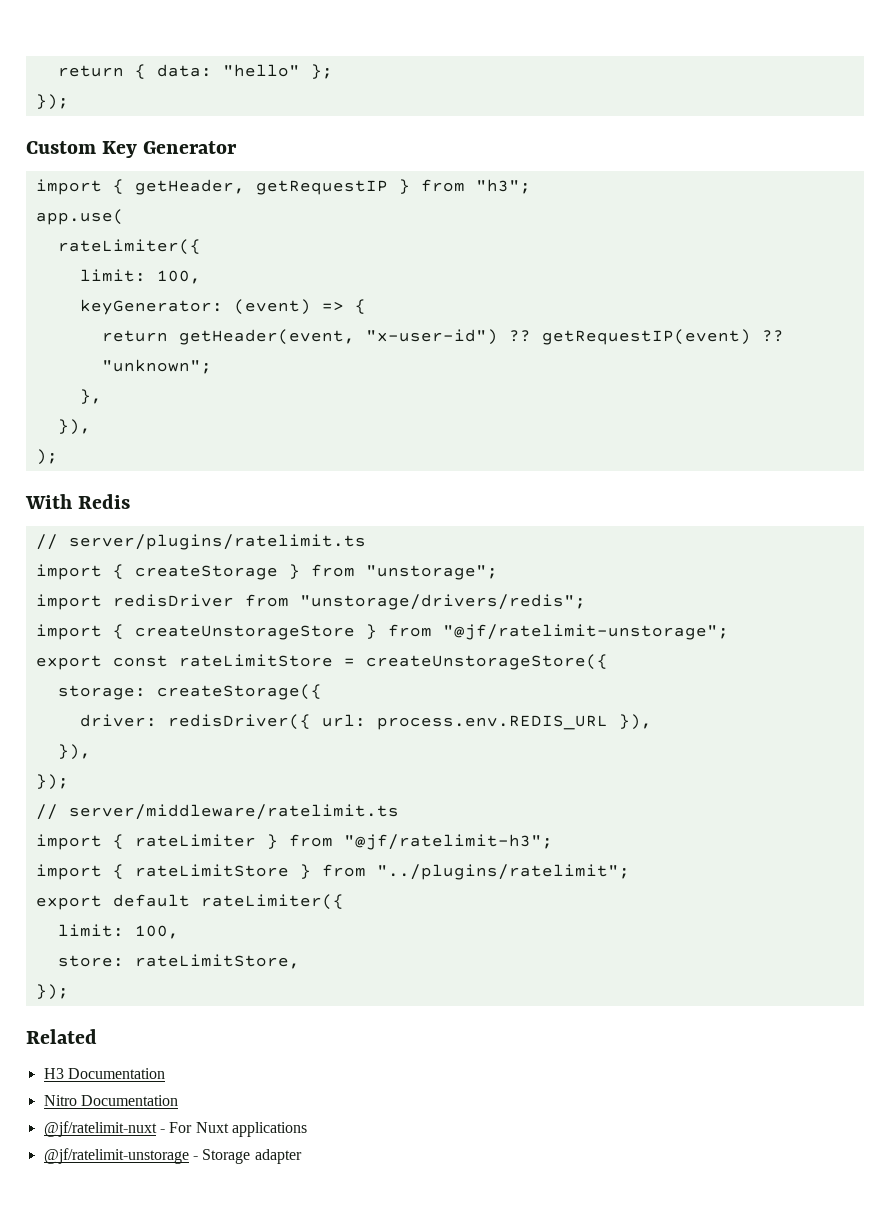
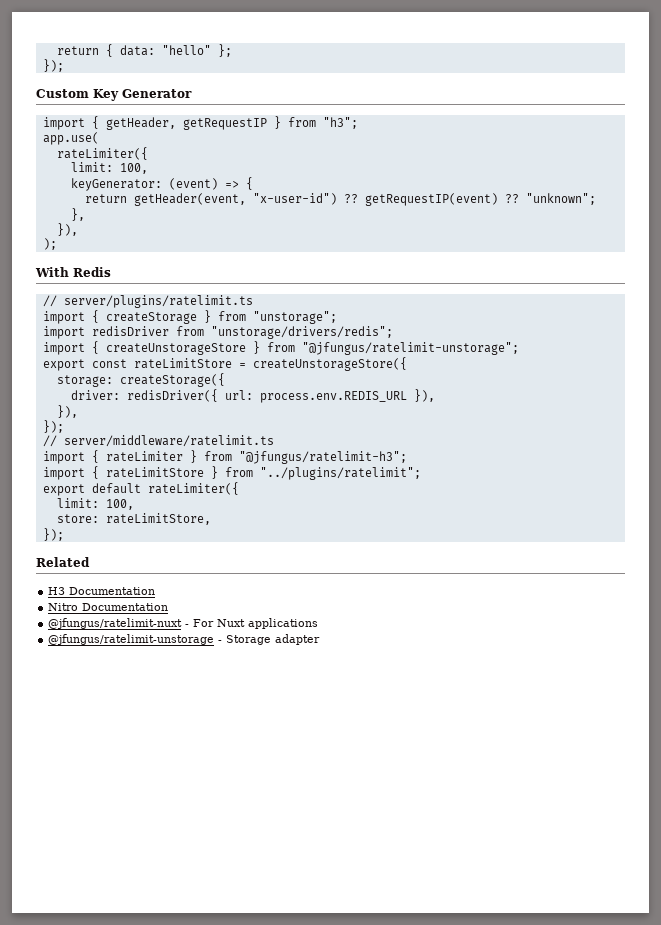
- import { createUnstorageStore } from "@jf/ratelimit-unstorage";
+ import { createUnstorageStore } from "@jfungus/ratelimit-unstorage";
- import { rateLimiter } from "@jf/ratelimit-h3";
+ import { rateLimiter } from "@jfungus/ratelimit-h3";
- @jf/ratelimit-nuxt - For Nuxt applications
+ @jfungus/ratelimit-nuxt - For Nuxt applications
- @jf/ratelimit-unstorage - Storage adapter
+ @jfungus/ratelimit-unstorage - Storage adapter

